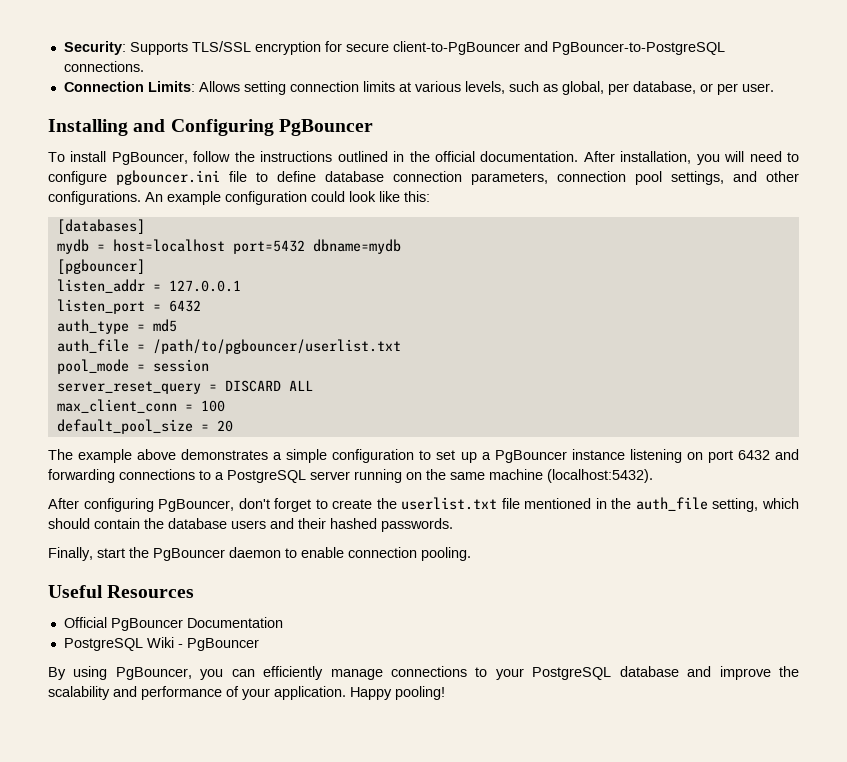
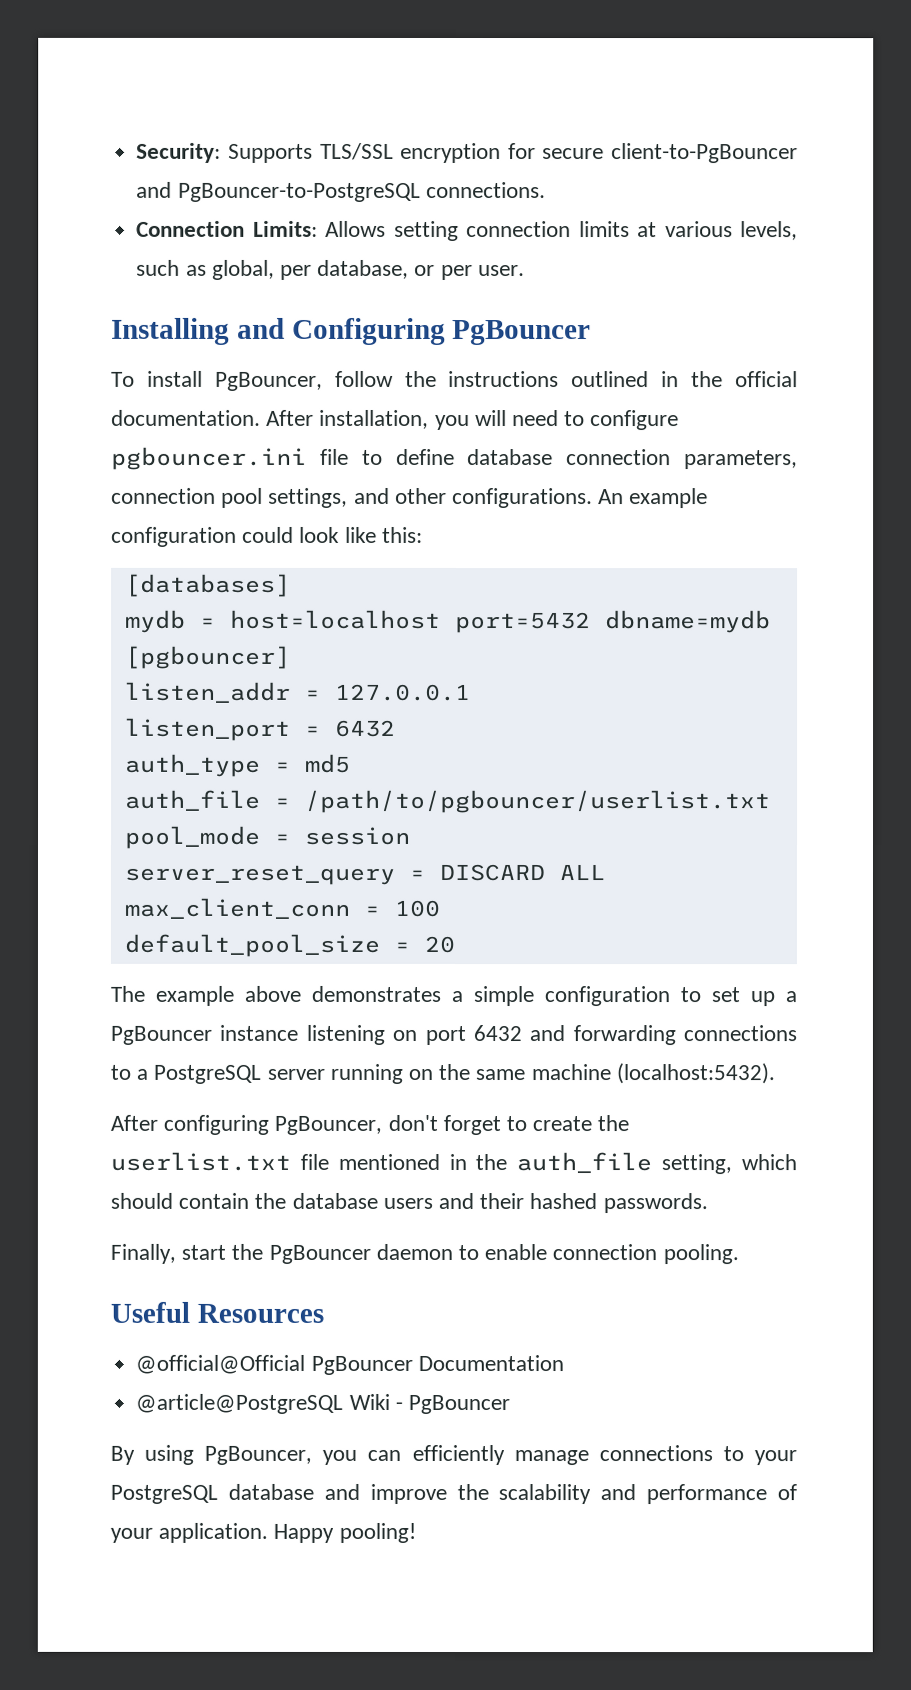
- Official PgBouncer Documentation
+ @official@Official PgBouncer Documentation
- PostgreSQL Wiki - PgBouncer
+ @article@PostgreSQL Wiki - PgBouncer

